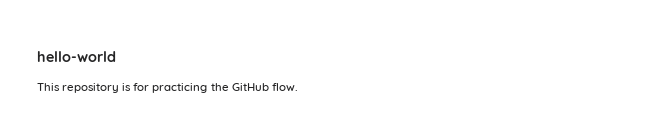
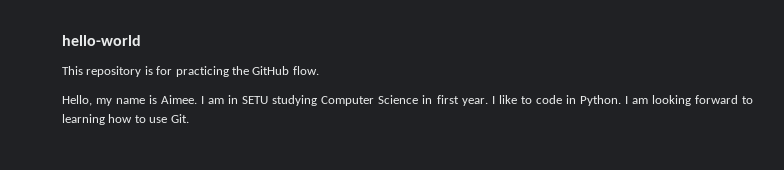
+ Hello, my name is Aimee. I am in SETU studying Computer Science in first year. I like to code in Python. I am looking forward to learning how to use Git.

